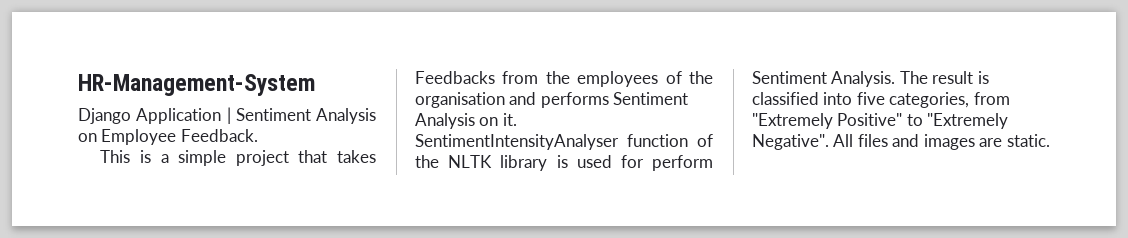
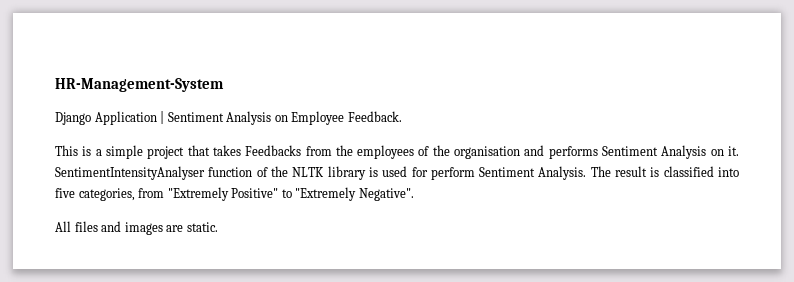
- The result is classified into five categories, from "Extremely Positive" to "Extremely Negative". All files and images are static.
+ The result is classified into five categories, from "Extremely Positive" to "Extremely Negative".
+ All files and images are static.

